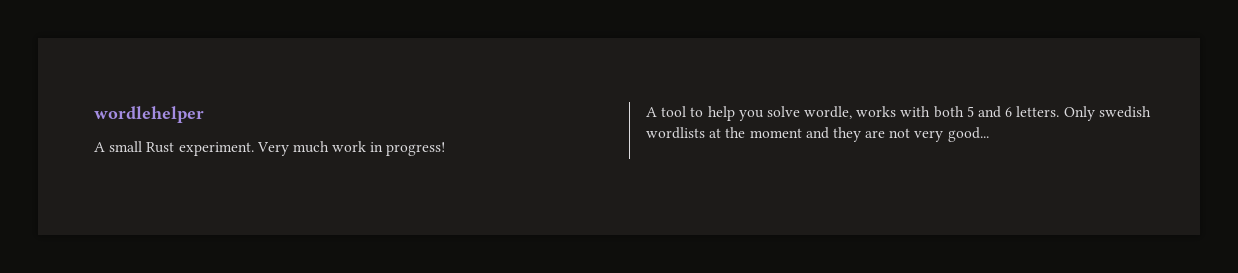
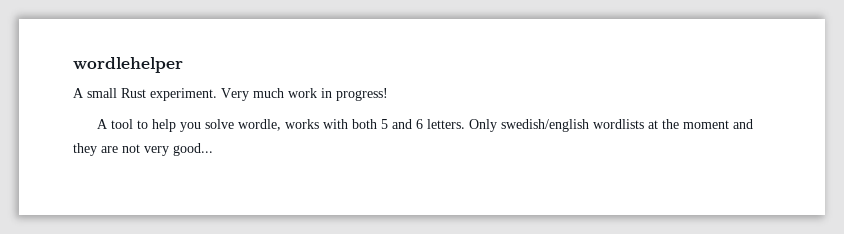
- Only swedish wordlists at the moment and they are not very good...
+ Only swedish/english wordlists at the moment and they are not very good...

